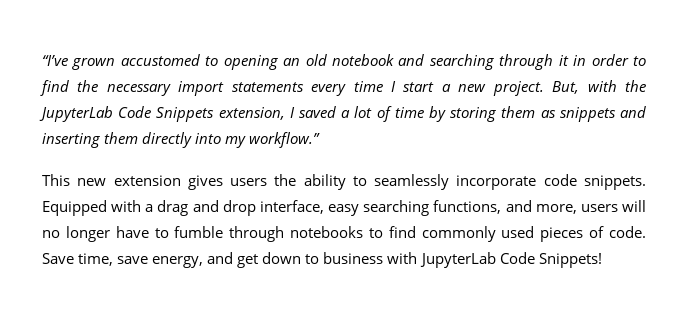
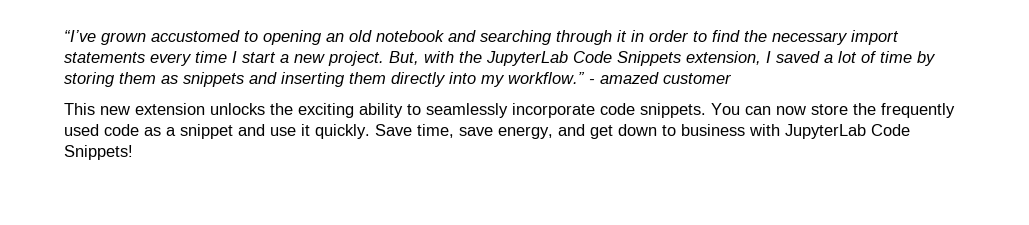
+ - amazed customer
- This new extension gives users the ability to seamlessly incorporate code snippets.
+ This new extension unlocks the exciting ability to seamlessly incorporate code snippets.
- Equipped with a drag and drop interface, easy searching functions, and more, users will no longer have to fumble through notebooks to find commonly used pieces of code.
+ You can now store the frequently used code as a snippet and use it quickly.

